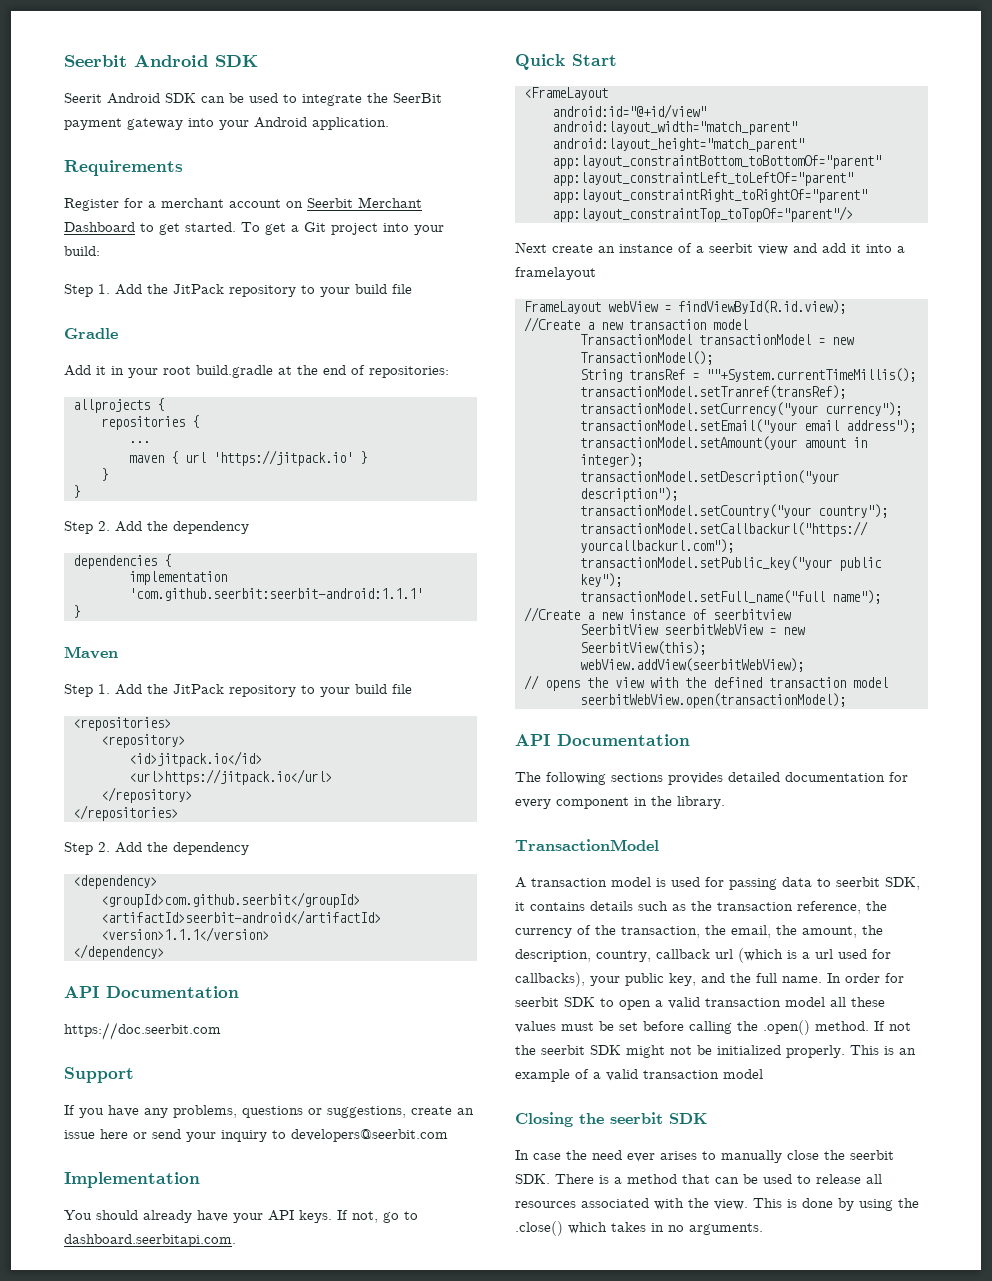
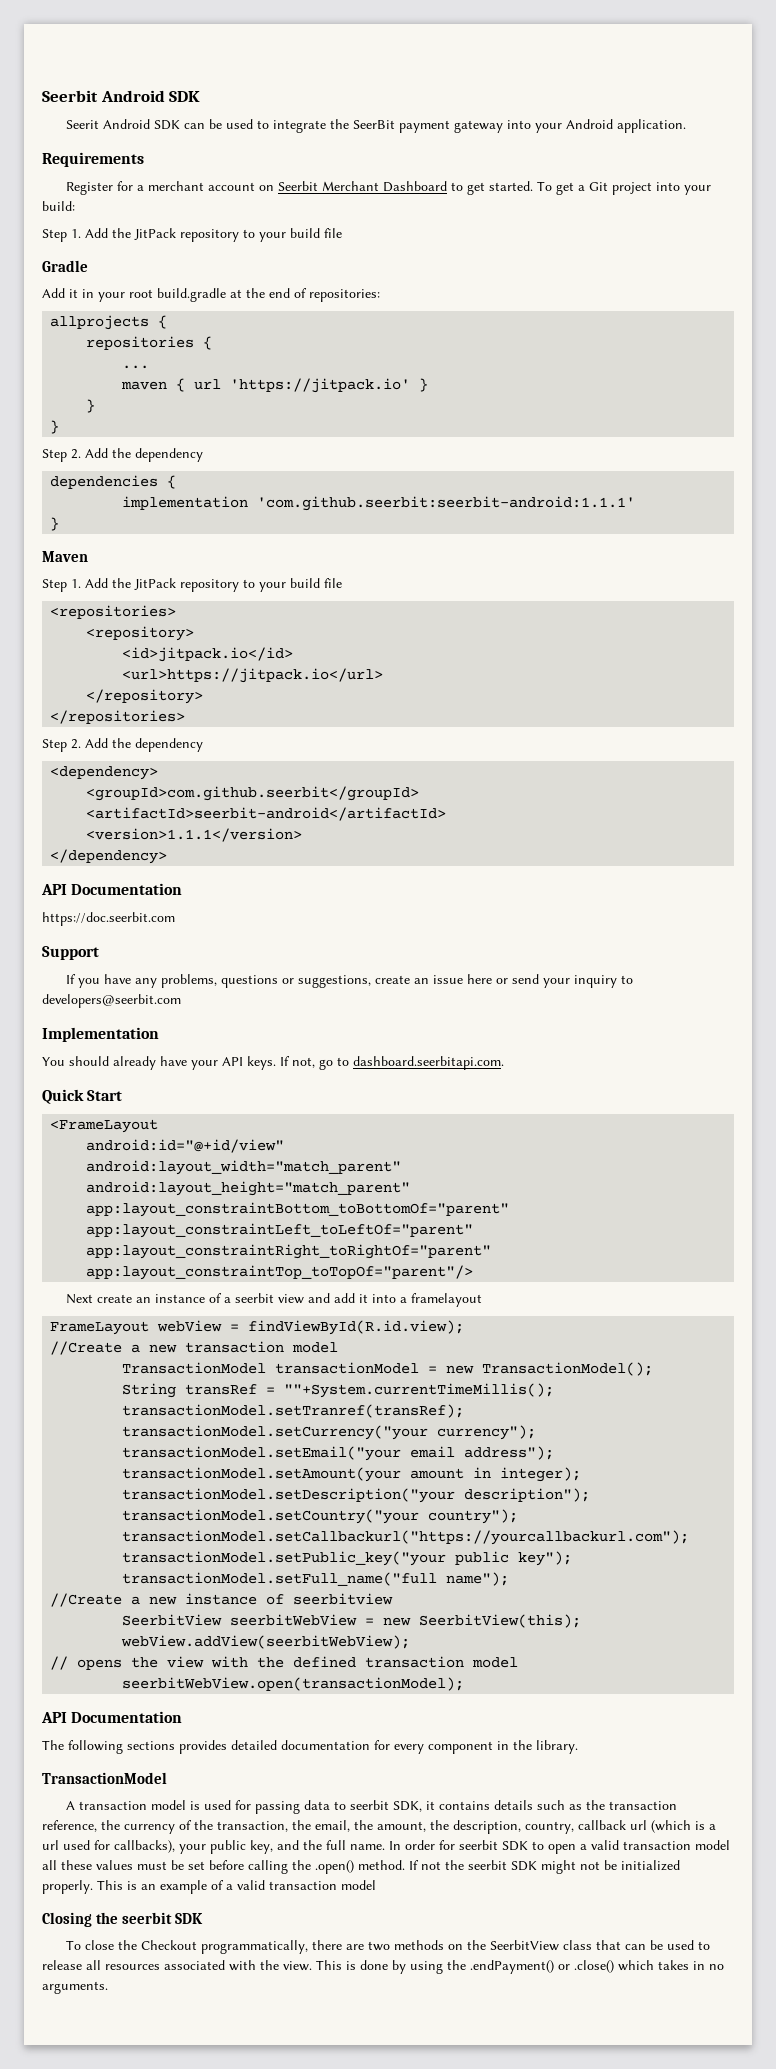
- In case the need ever arises to manually close the seerbit SDK. There is a method that can be used to release all resources associated with the view.
+ To close the Checkout programmatically, there are two methods on the SeerbitView class that can be used to release all resources associated with the view.
- This is done by using the .close() which takes in no arguments.
+ This is done by using the .endPayment() or .close() which takes in no arguments.

